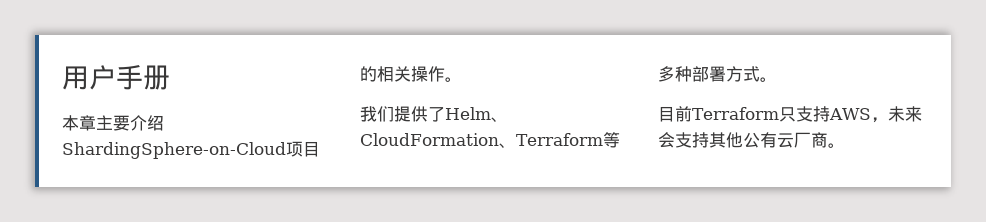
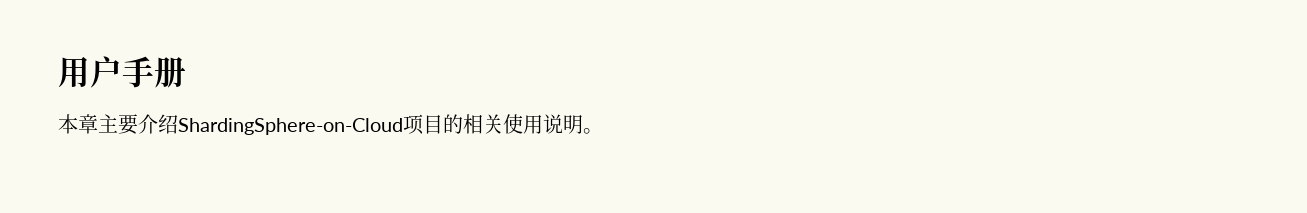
- 本章主要介绍ShardingSphere-on-Cloud项目的相关操作。
- 我们提供了Helm、CloudFormation、Terraform等多种部署方式。
- 目前Terraform只支持AWS，未来会支持其他公有云厂商。
+ 本章主要介绍ShardingSphere-on-Cloud项目的相关使用说明。

